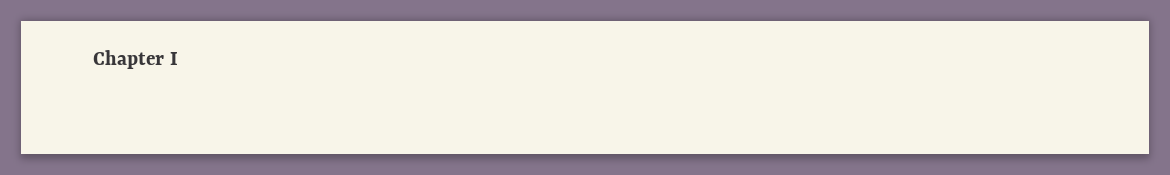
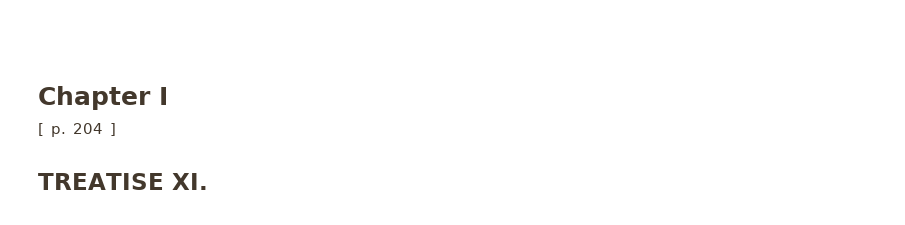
+ [ p. 204 ]
+ TREATISE XI.

